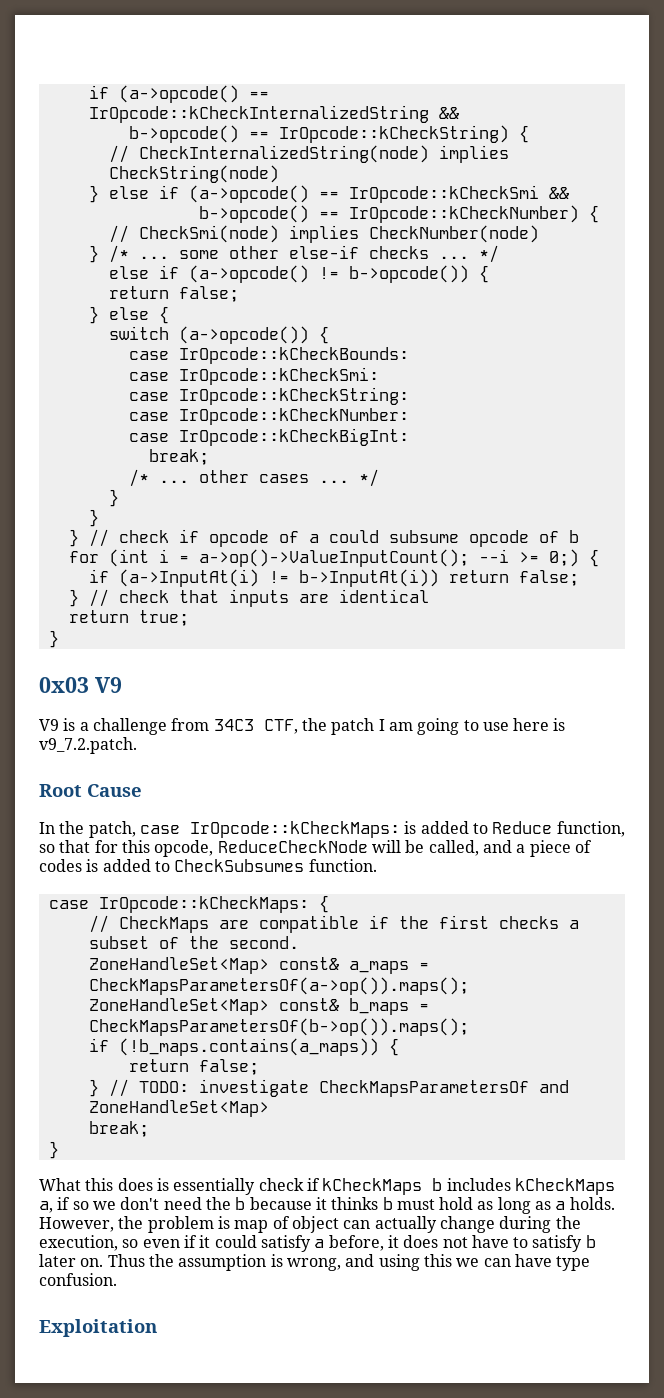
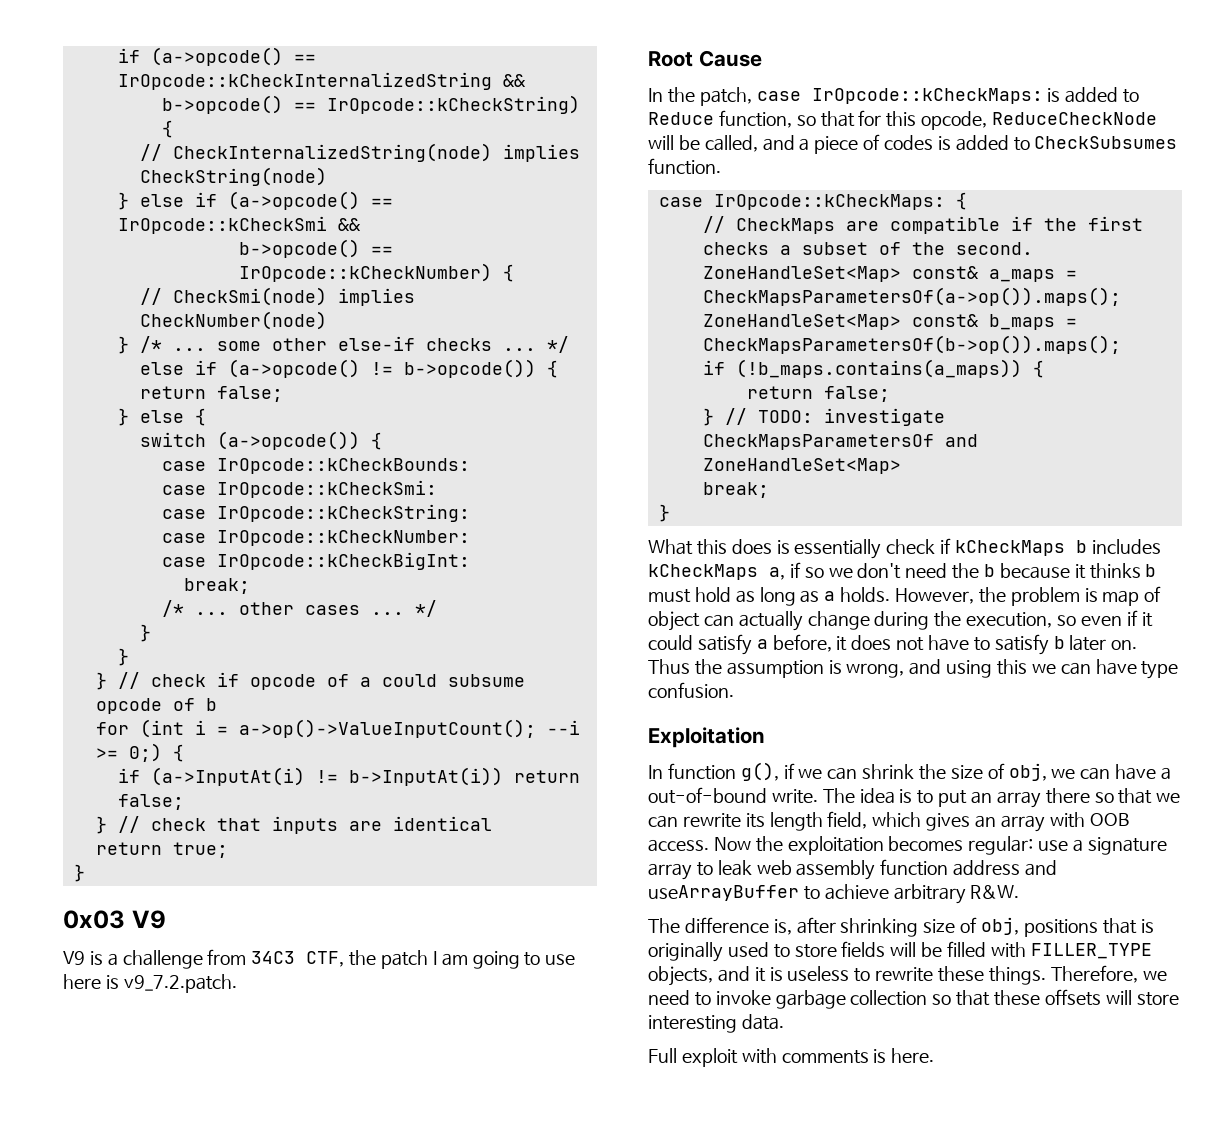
+ In function g(), if we can shrink the size of obj, we can have a out-of-bound write. The idea is to put an array there so that we can rewrite its length field, which gives an array with OOB access. Now the exploitation becomes regular: use a signature array to leak web assembly function address and useArrayBuffer to achieve arbitrary R&W.
+ The difference is, after shrinking size of obj, positions that is originally used to store fields will be filled with FILLER_TYPE objects, and it is useless to rewrite these things. Therefore, we need to invoke garbage collection so that these offsets will store interesting data.
+ Full exploit with comments is here.

